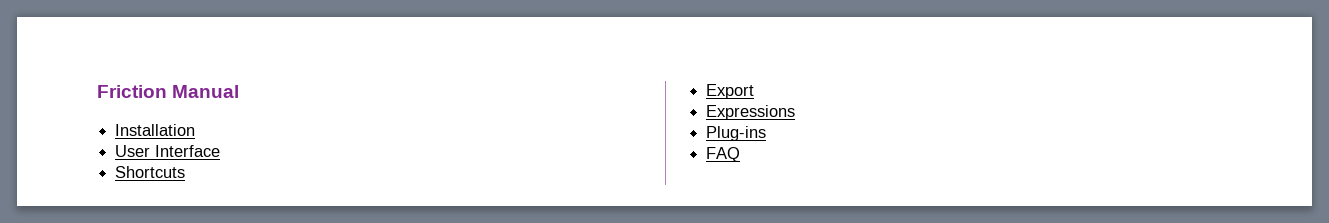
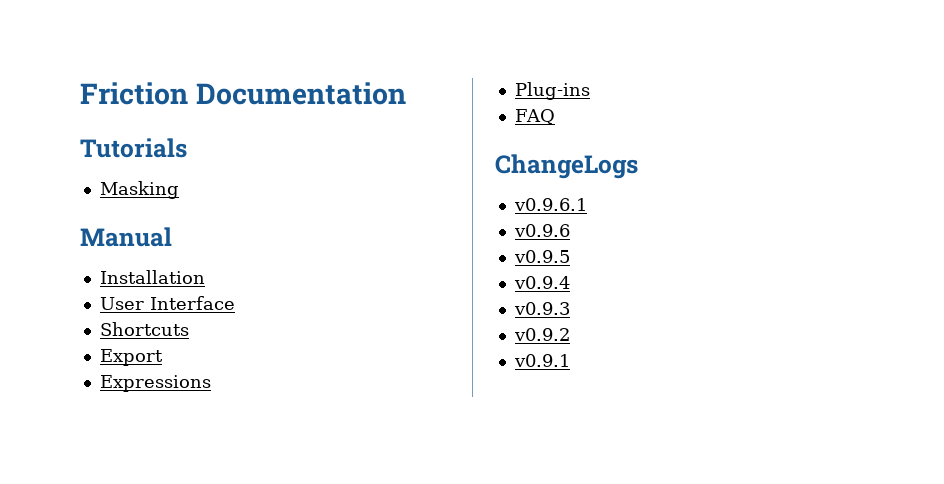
- Friction Manual
+ Friction Documentation
+ Tutorials
+ Masking
+ Manual
+ ChangeLogs
+ v0.9.6.1
+ v0.9.6
+ v0.9.5
+ v0.9.4
+ v0.9.3
+ v0.9.2
+ v0.9.1

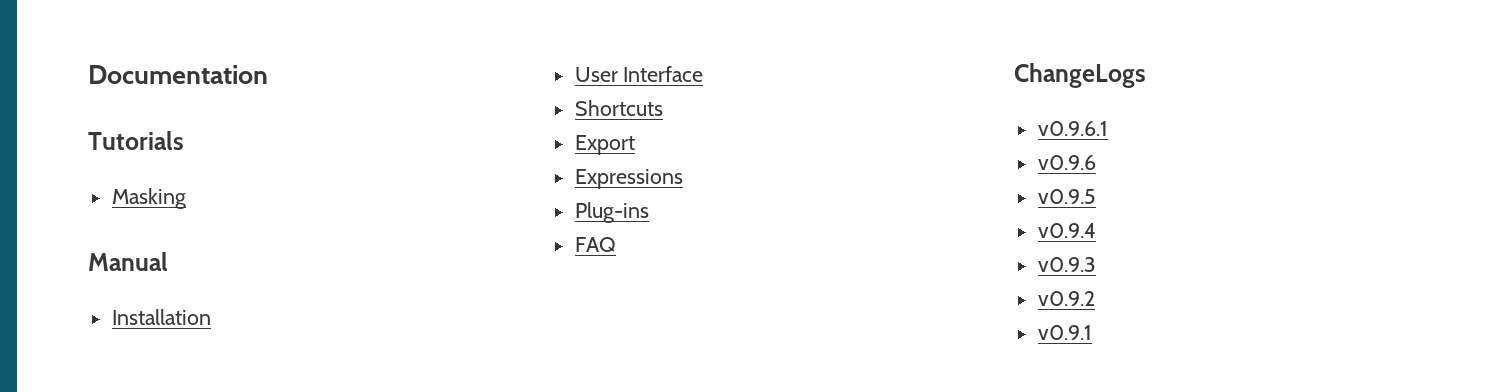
- Friction Documentation
+ Documentation

